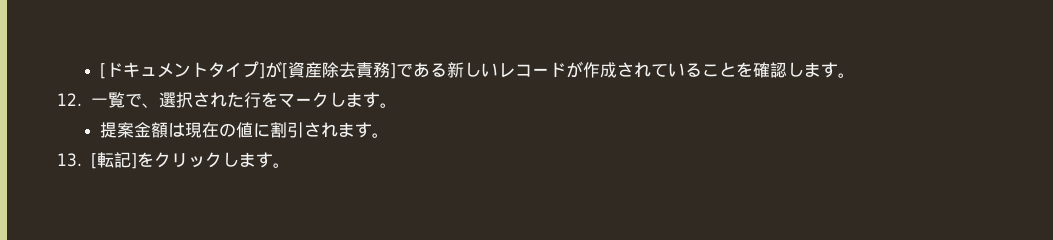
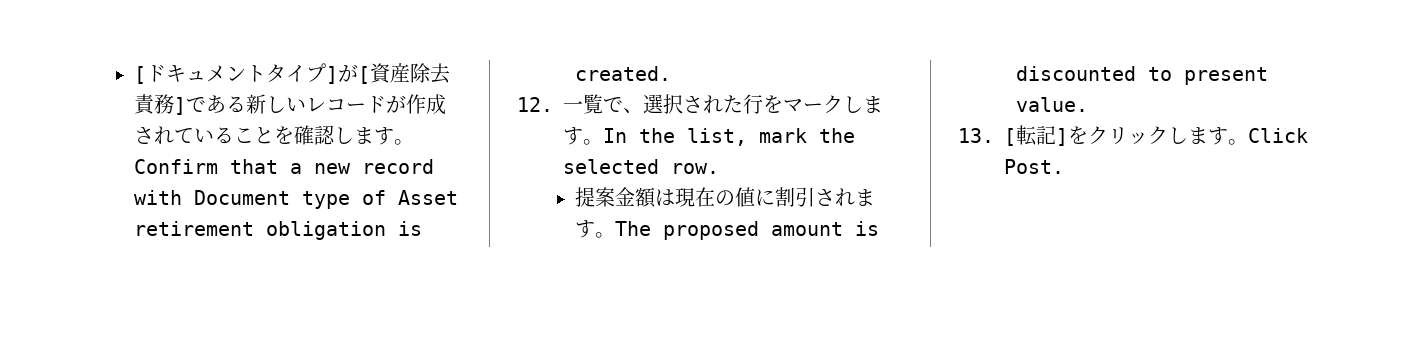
+ Confirm that a new record with Document type of Asset retirement obligation is created.
+ In the list, mark the selected row.
+ The proposed amount is discounted to present value.
+ Click Post.

